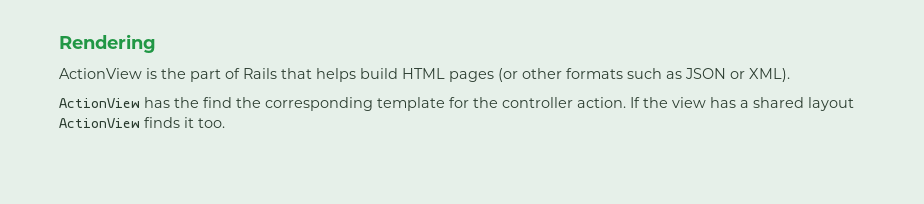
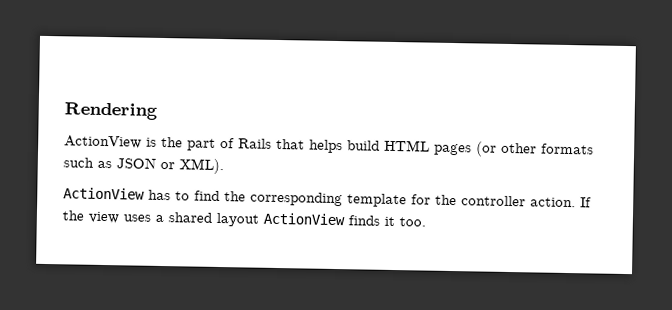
- ActionView has the find the corresponding template for the controller action.
+ ActionView has to find the corresponding template for the controller action.
- If the view has a shared layout ActionView finds it too.
+ If the view uses a shared layout ActionView finds it too.

